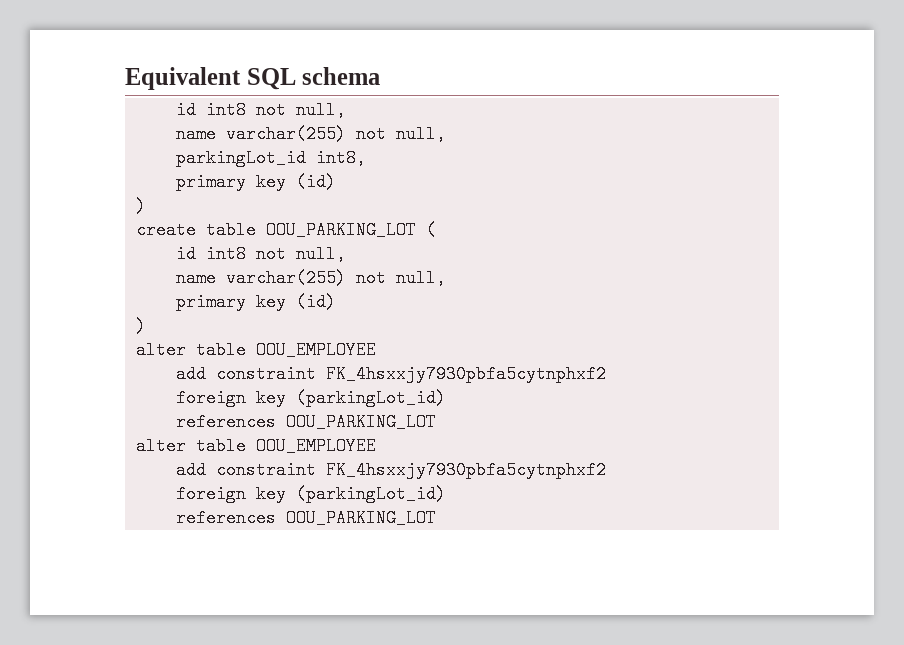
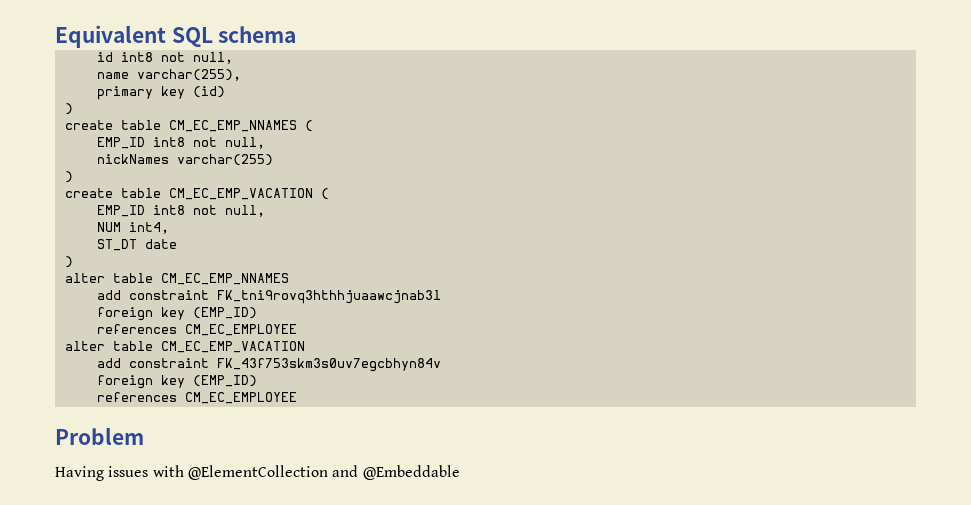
  Equivalent SQL schema
  id int8 not null,
- name varchar(255) not null,
- parkingLot_id int8,
+ name varchar(255),
- create table OOU_PARKING_LOT (
- id int8 not null,
- name varchar(255) not null,
- primary key (id)
+ create table CM_EC_EMP_NNAMES (
+ EMP_ID int8 not null,
+ nickNames varchar(255)
  )
- alter table OOU_EMPLOYEE
- add constraint FK_4hsxxjy7930pbfa5cytnphxf2
- foreign key (parkingLot_id)
- references OOU_PARKING_LOT
- alter table OOU_EMPLOYEE
- add constraint FK_4hsxxjy7930pbfa5cytnphxf2
- foreign key (parkingLot_id)
- references OOU_PARKING_LOT
+ create table CM_EC_EMP_VACATION (
+ EMP_ID int8 not null,
+ NUM int4,
+ ST_DT date
+ )
+ alter table CM_EC_EMP_NNAMES
+ add constraint FK_tni9rovq3hthhjuaawcjnab3l
+ foreign key (EMP_ID)
+ references CM_EC_EMPLOYEE
+ alter table CM_EC_EMP_VACATION
+ add constraint FK_43f753skm3s0uv7egcbhyn84v
+ foreign key (EMP_ID)
+ references CM_EC_EMPLOYEE
+ Problem
+ Having issues with @ElementCollection and @Embeddable

